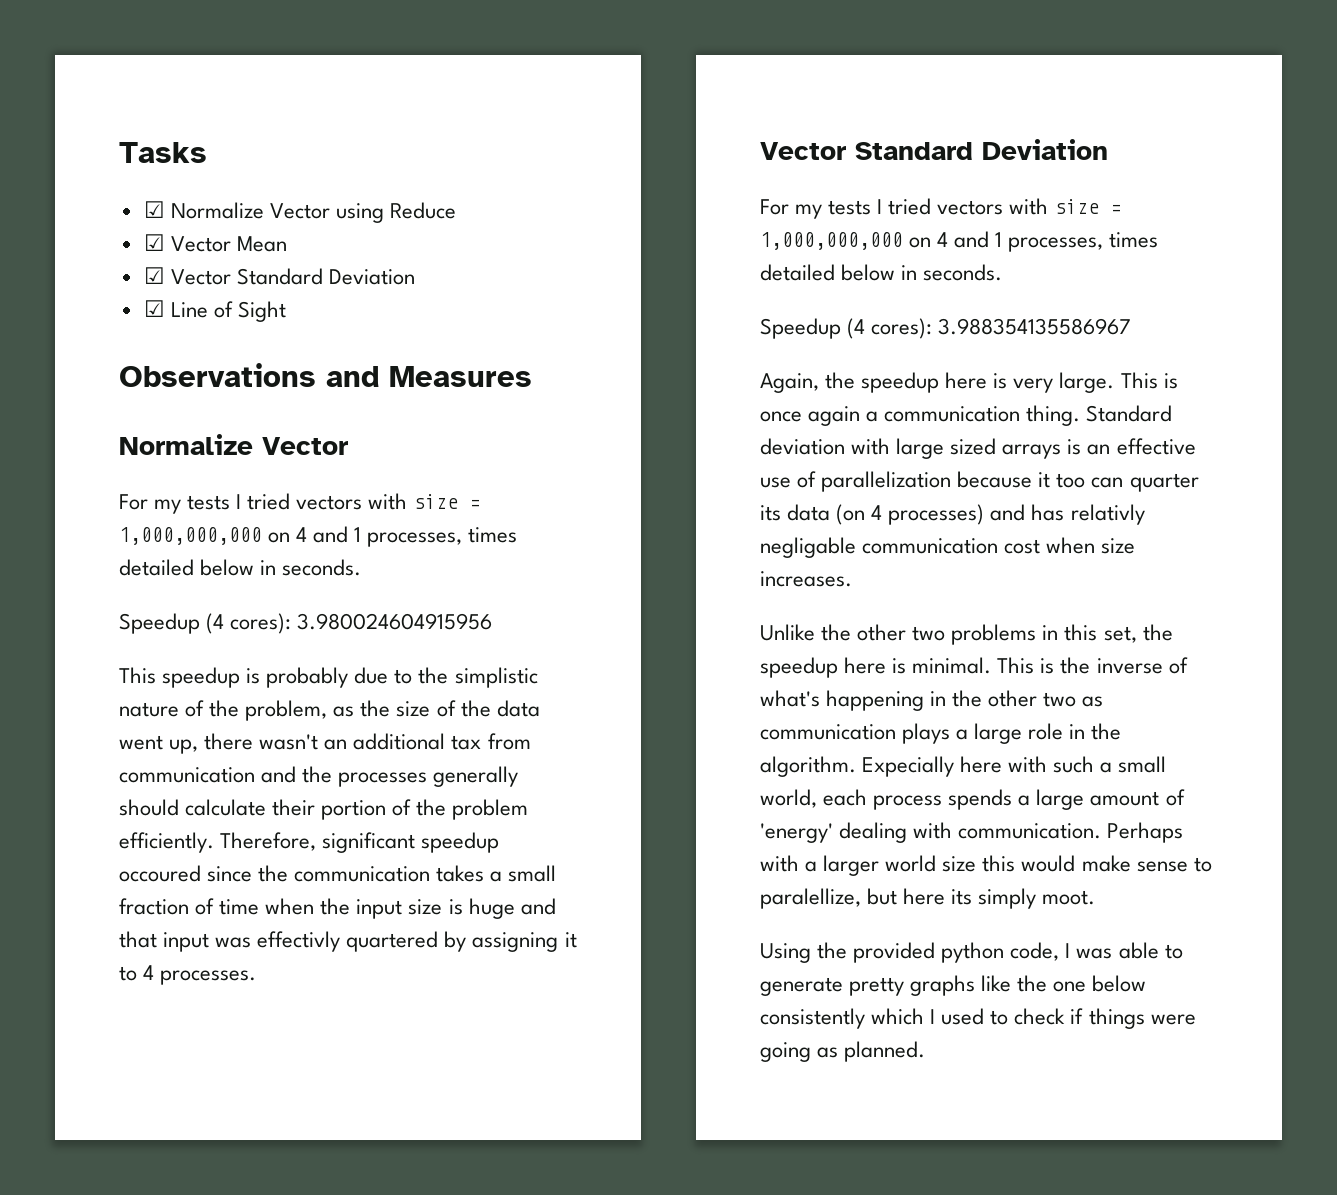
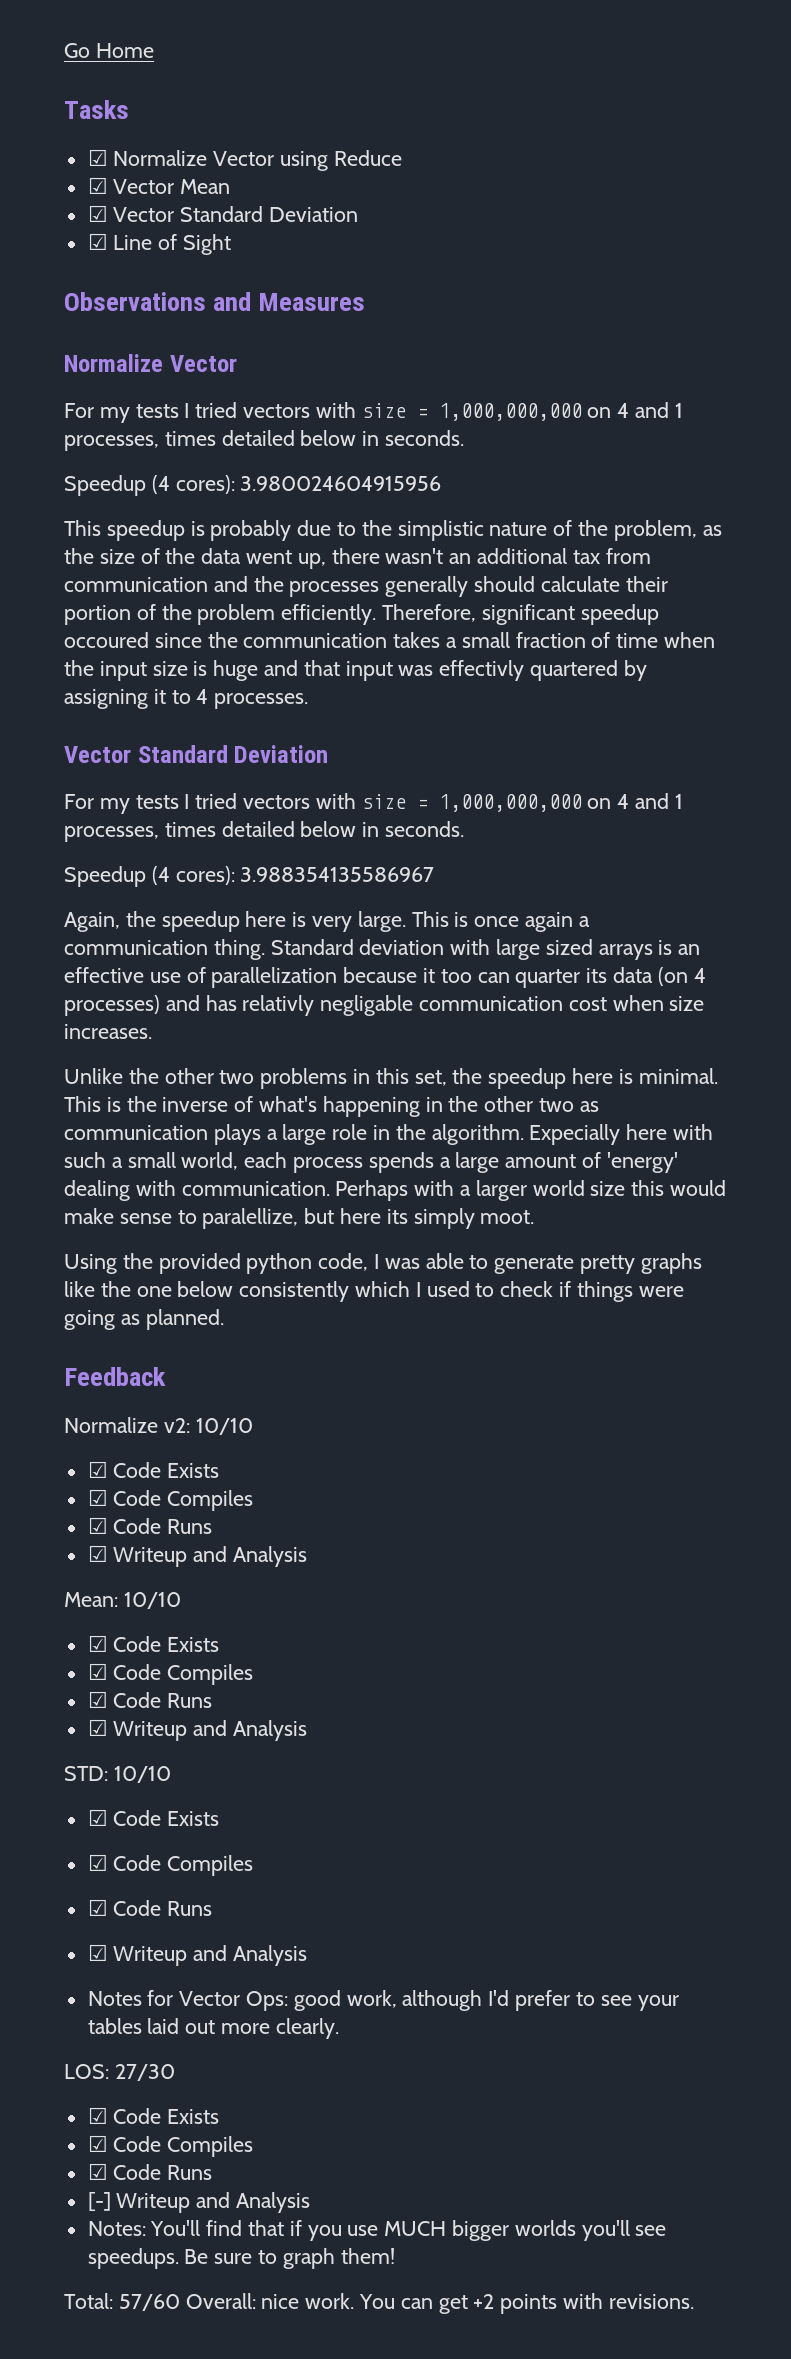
+ Go Home
+ Feedback
+ Normalize v2: 10/10
+ ☑ Code Exists
+ ☑ Code Compiles
+ ☑ Code Runs
+ ☑ Writeup and Analysis
+ Mean: 10/10
+ ☑ Code Exists
+ ☑ Code Compiles
+ ☑ Code Runs
+ ☑ Writeup and Analysis
+ STD: 10/10
+ ☑ Code Exists
+ ☑ Code Compiles
+ ☑ Code Runs
+ ☑ Writeup and Analysis
+ Notes for Vector Ops: good work, although I'd prefer to see your tables laid out more clearly.
+ LOS: 27/30
+ ☑ Code Exists
+ ☑ Code Compiles
+ ☑ Code Runs
+ [-] Writeup and Analysis
+ Notes: You'll find that if you use MUCH bigger worlds you'll see speedups. Be sure to graph them!
+ Total: 57/60 Overall: nice work. You can get +2 points with revisions.

